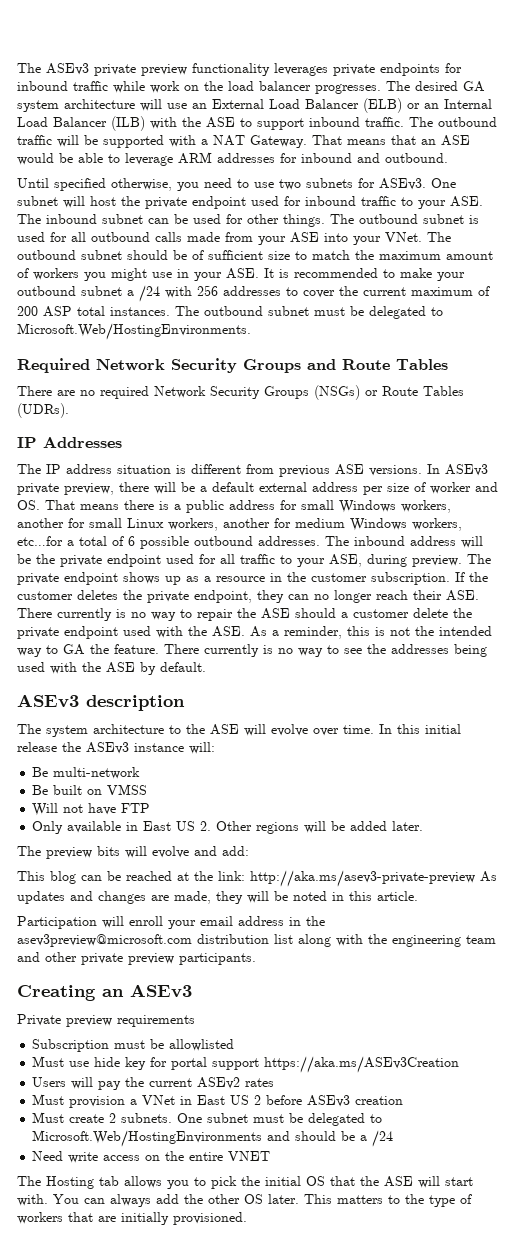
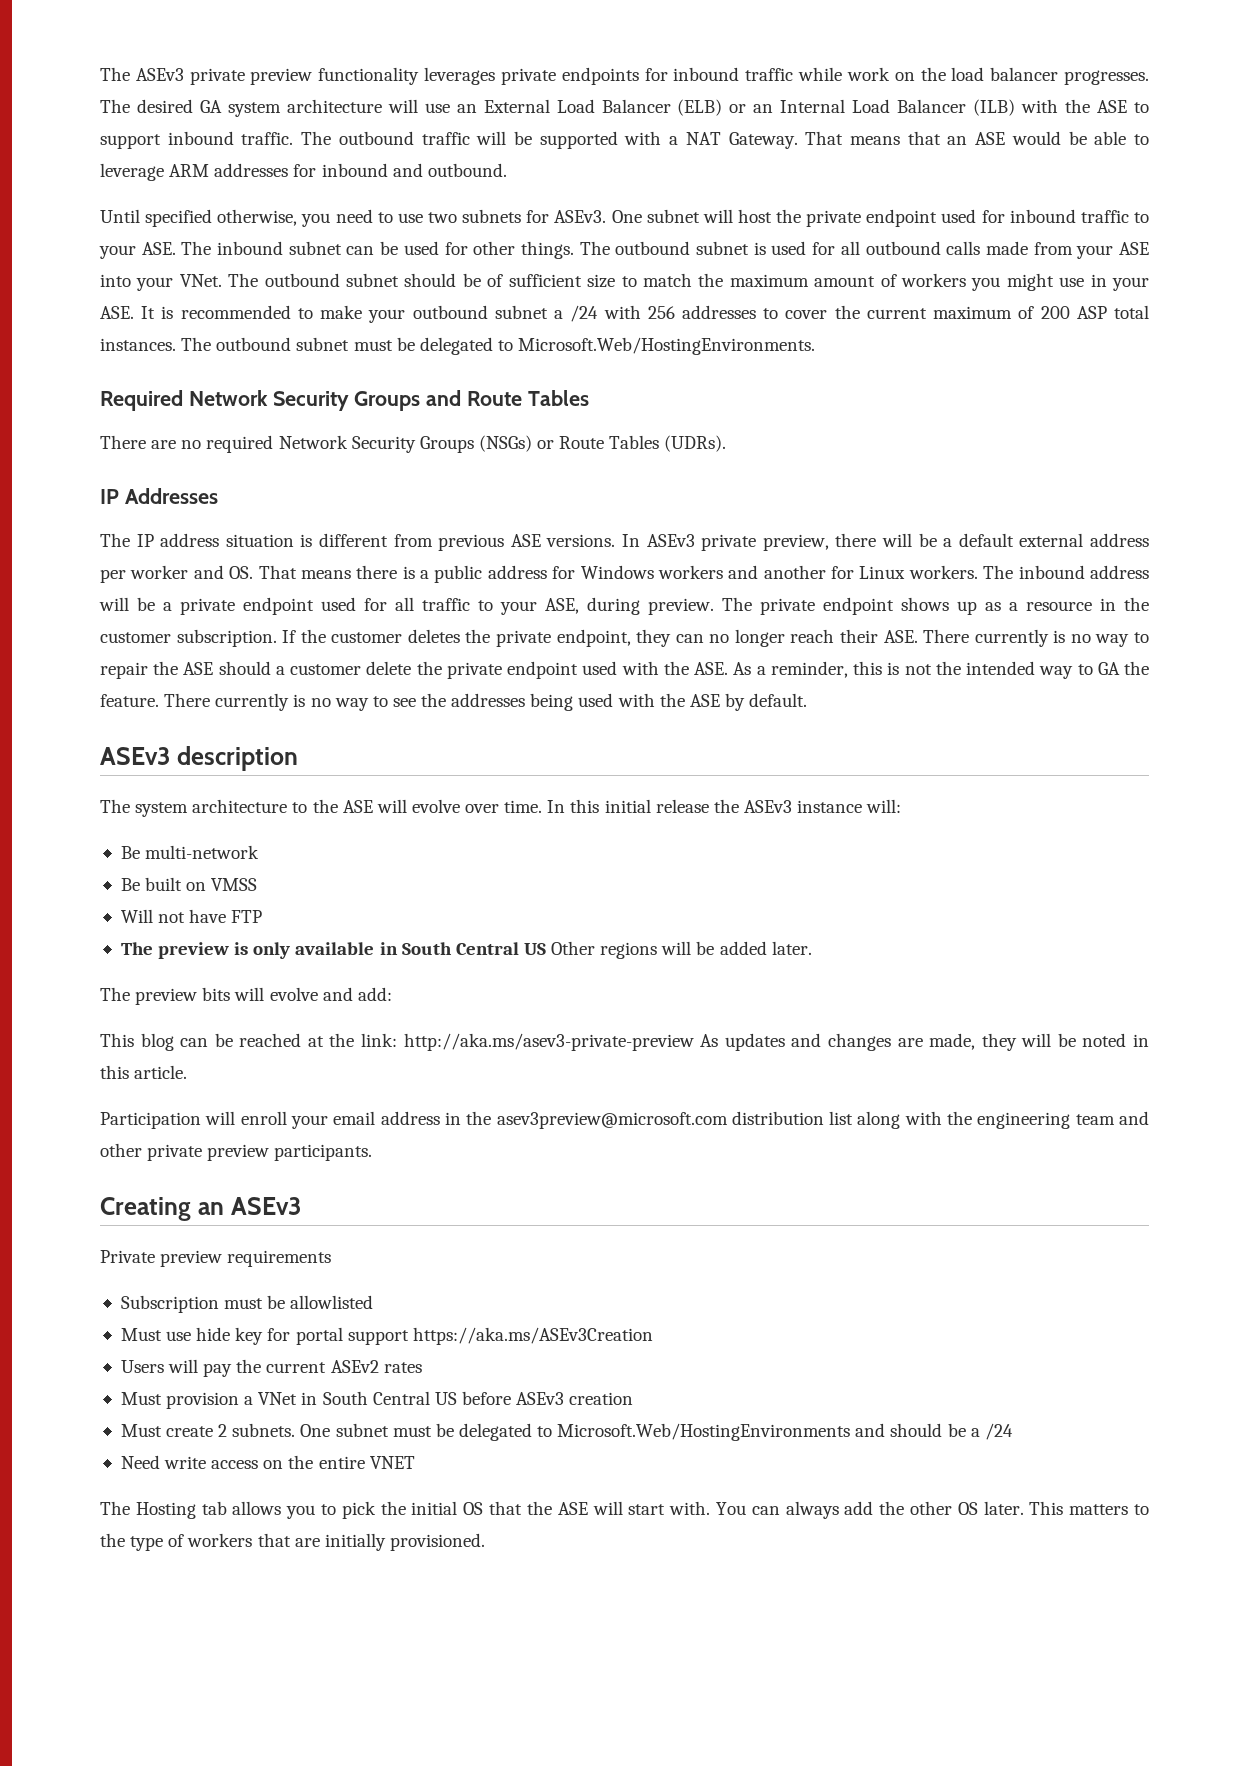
- In ASEv3 private preview, there will be a default external address per size of worker and OS. That means there is a public address for small Windows workers, another for small Linux workers, another for medium Windows workers, etc…for a total of 6 possible outbound addresses.
+ In ASEv3 private preview, there will be a default external address per worker and OS. That means there is a public address for Windows workers and another for Linux workers.
- The inbound address will be the private endpoint used for all traffic to your ASE, during preview.
+ The inbound address will be a private endpoint used for all traffic to your ASE, during preview.
- Only available in East US 2. Other regions will be added later.
+ The preview is only available in South Central US Other regions will be added later.
- Must provision a VNet in East US 2 before ASEv3 creation
+ Must provision a VNet in South Central US before ASEv3 creation

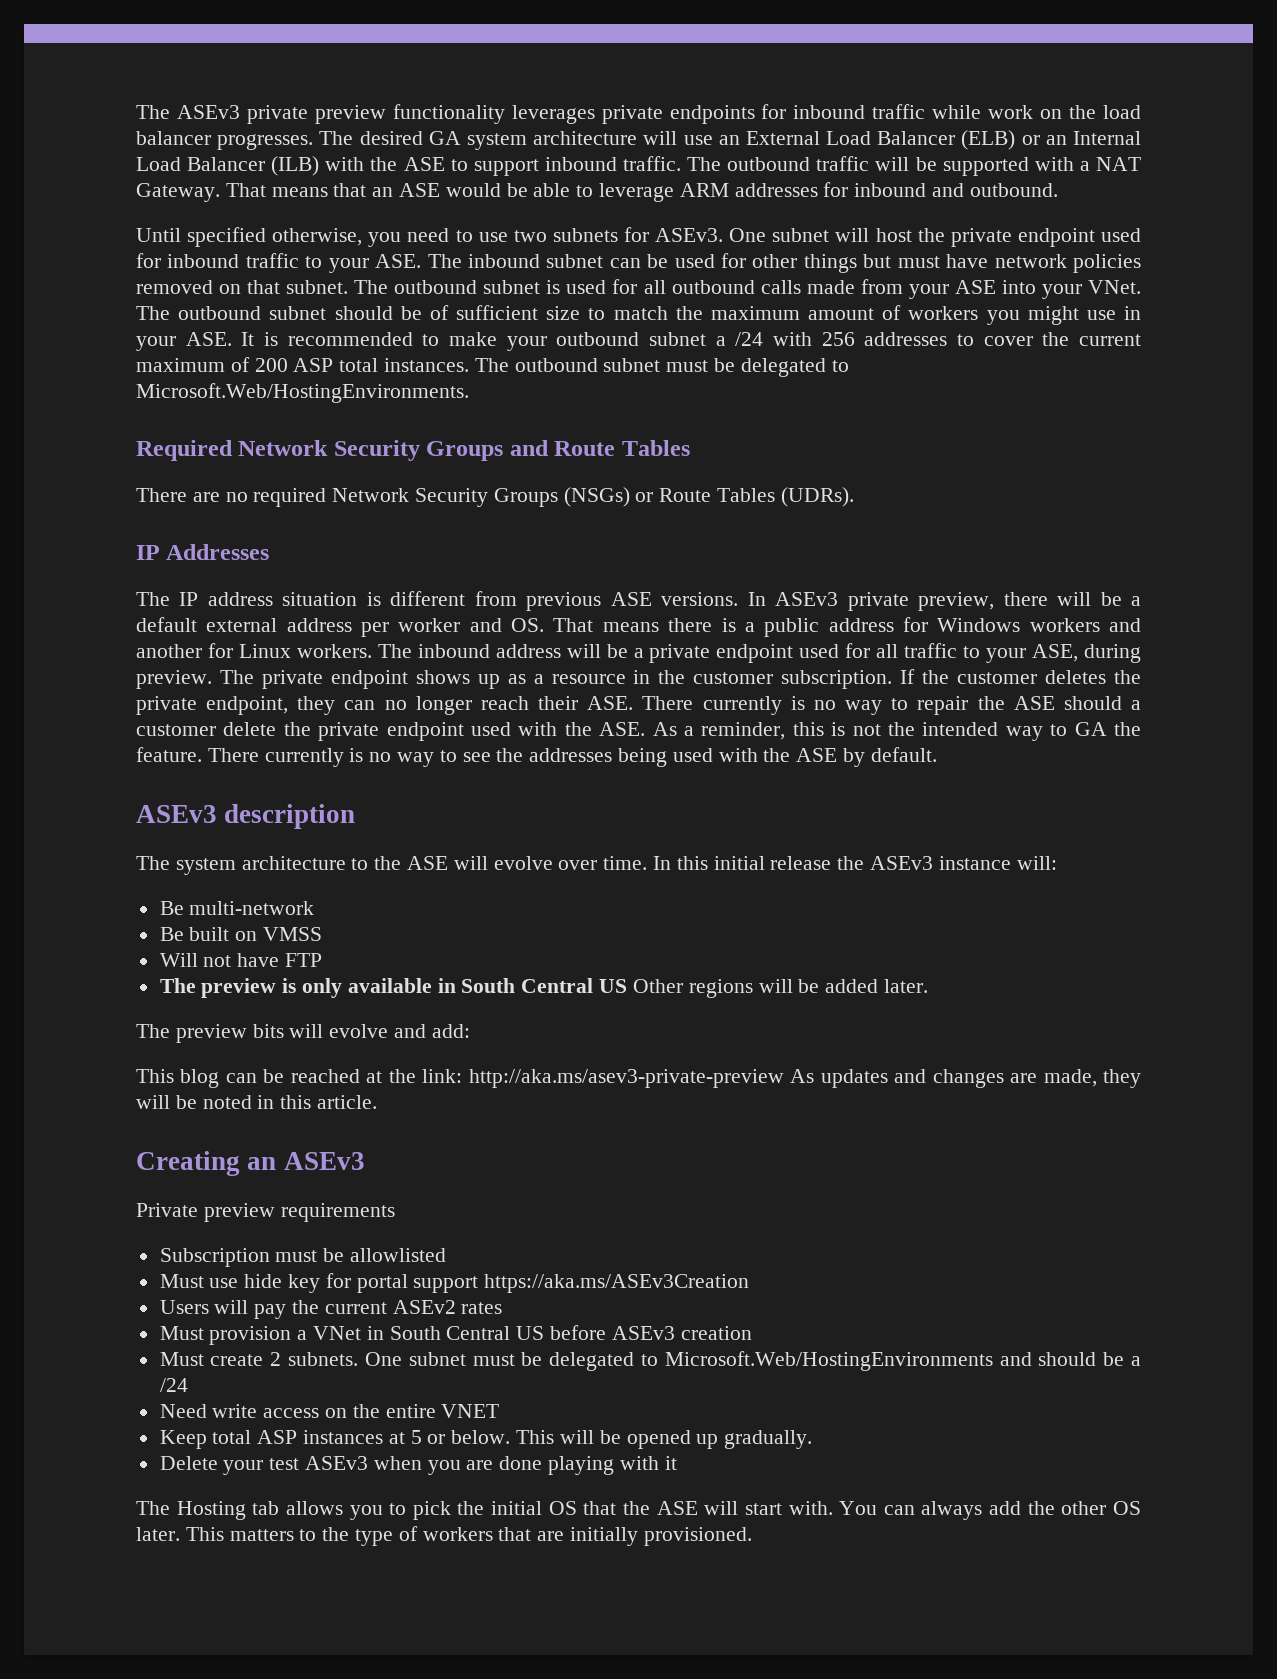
- One subnet will host the private endpoint used for inbound traffic to your ASE. The inbound subnet can be used for other things.
+ One subnet will host the private endpoint used for inbound traffic to your ASE. The inbound subnet can be used for other things but must have network policies removed on that subnet.
- Participation will enroll your email address in the asev3preview@microsoft.com distribution list along with the engineering team and other private preview participants.
+ Keep total ASP instances at 5 or below. This will be opened up gradually.
+ Delete your test ASEv3 when you are done playing with it

